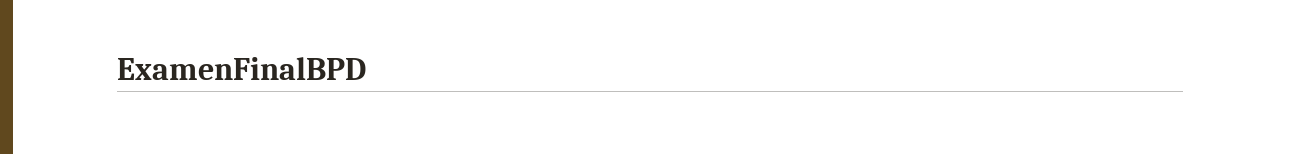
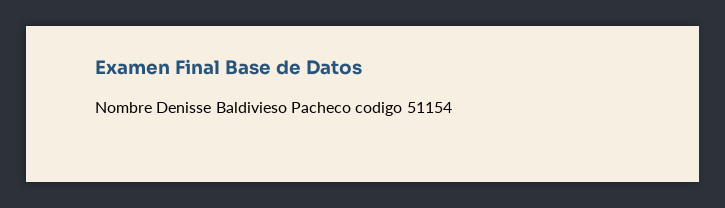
- ExamenFinalBPD
+ Examen Final Base de Datos
+ Nombre Denisse Baldivieso Pacheco codigo 51154

